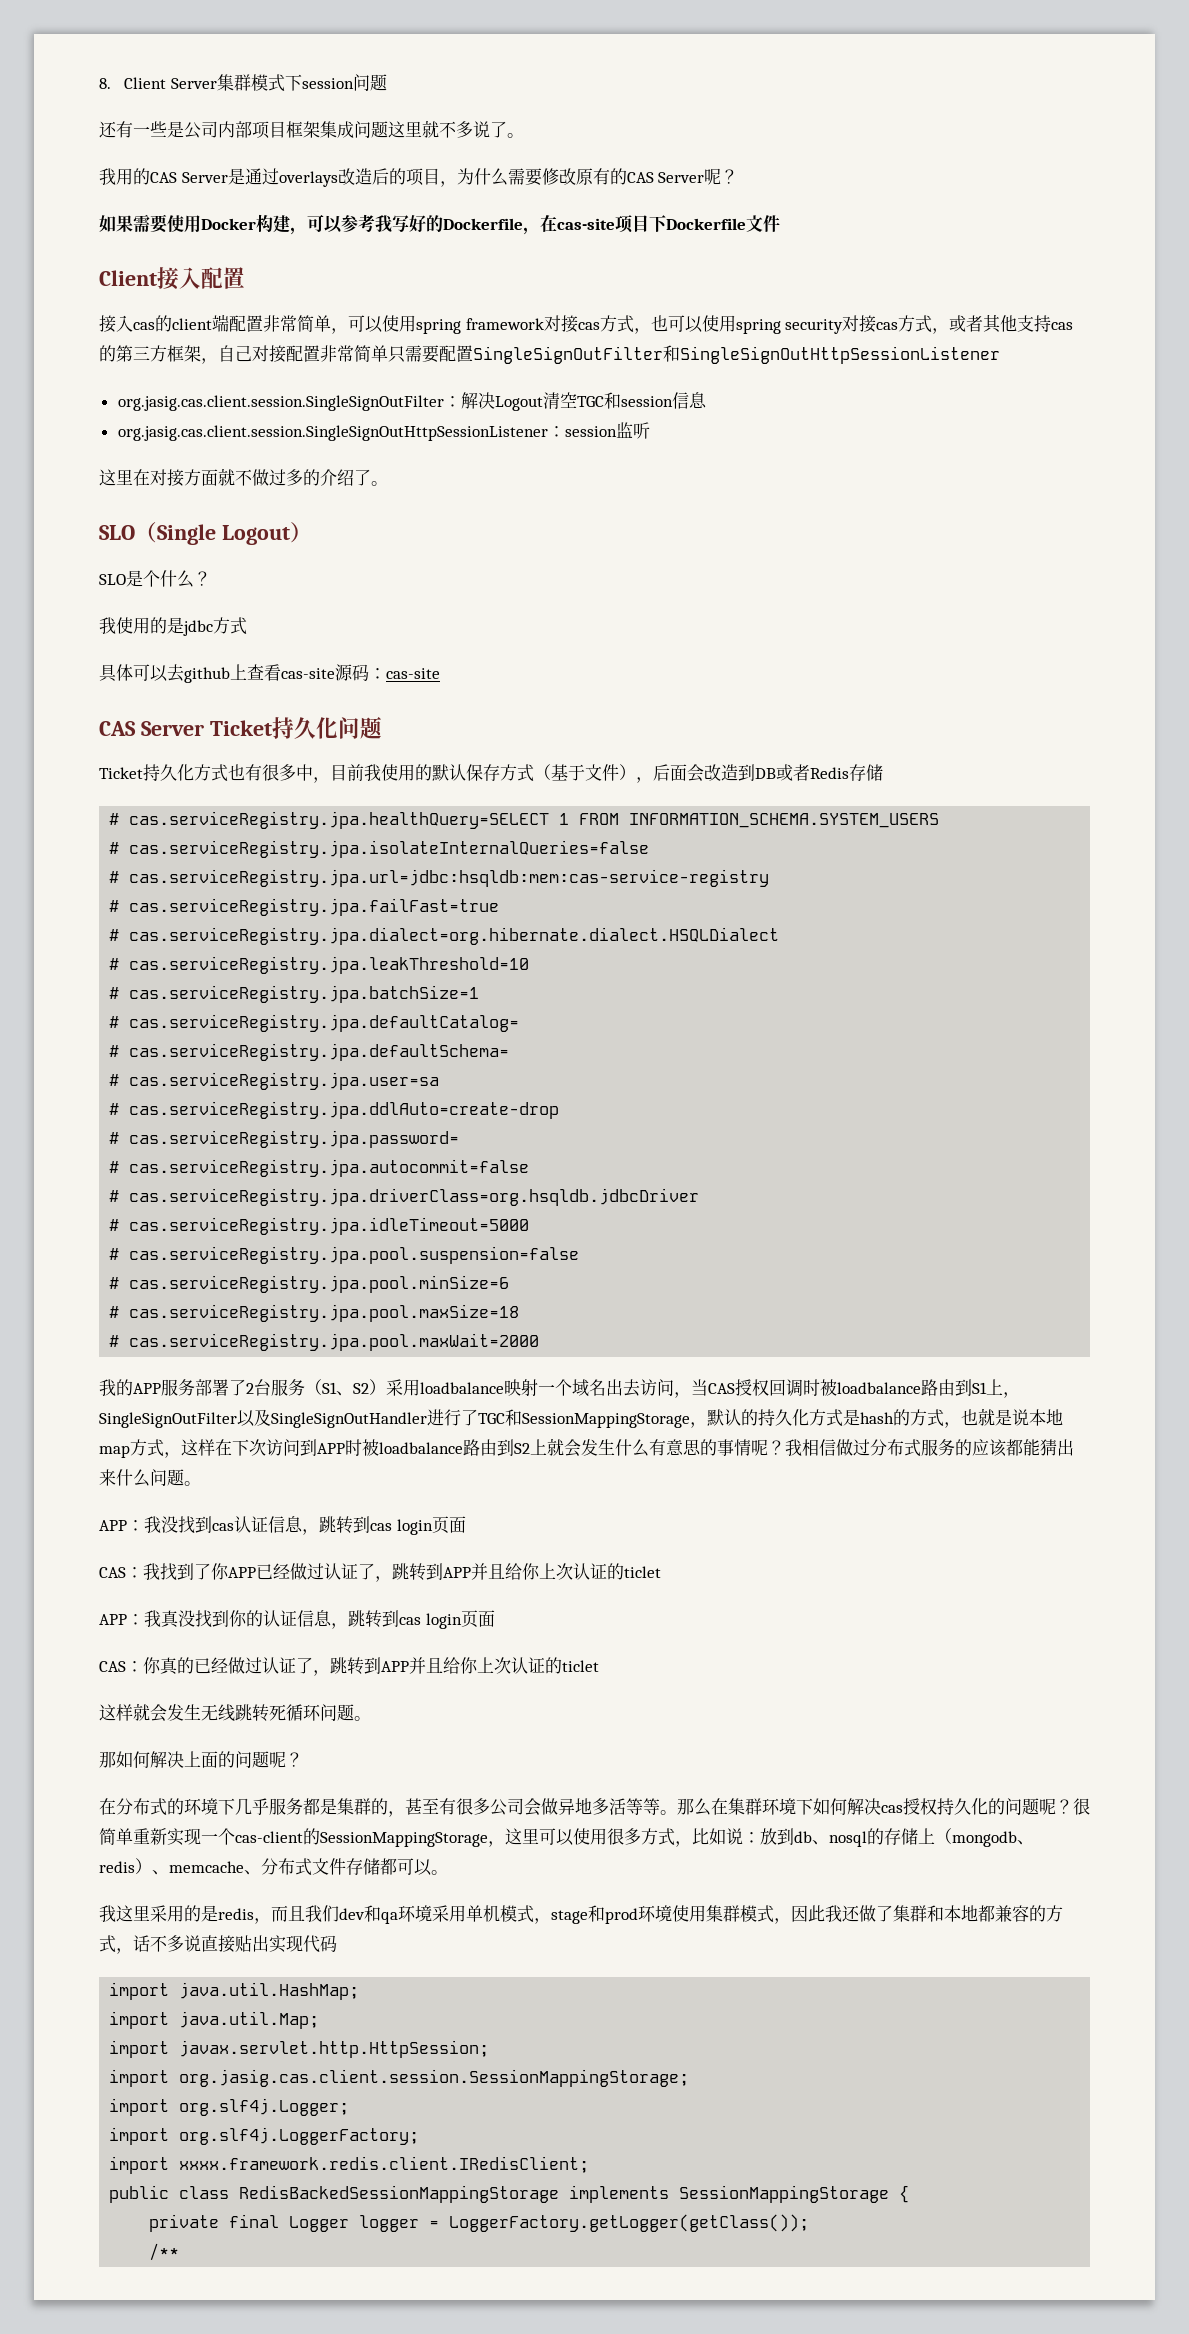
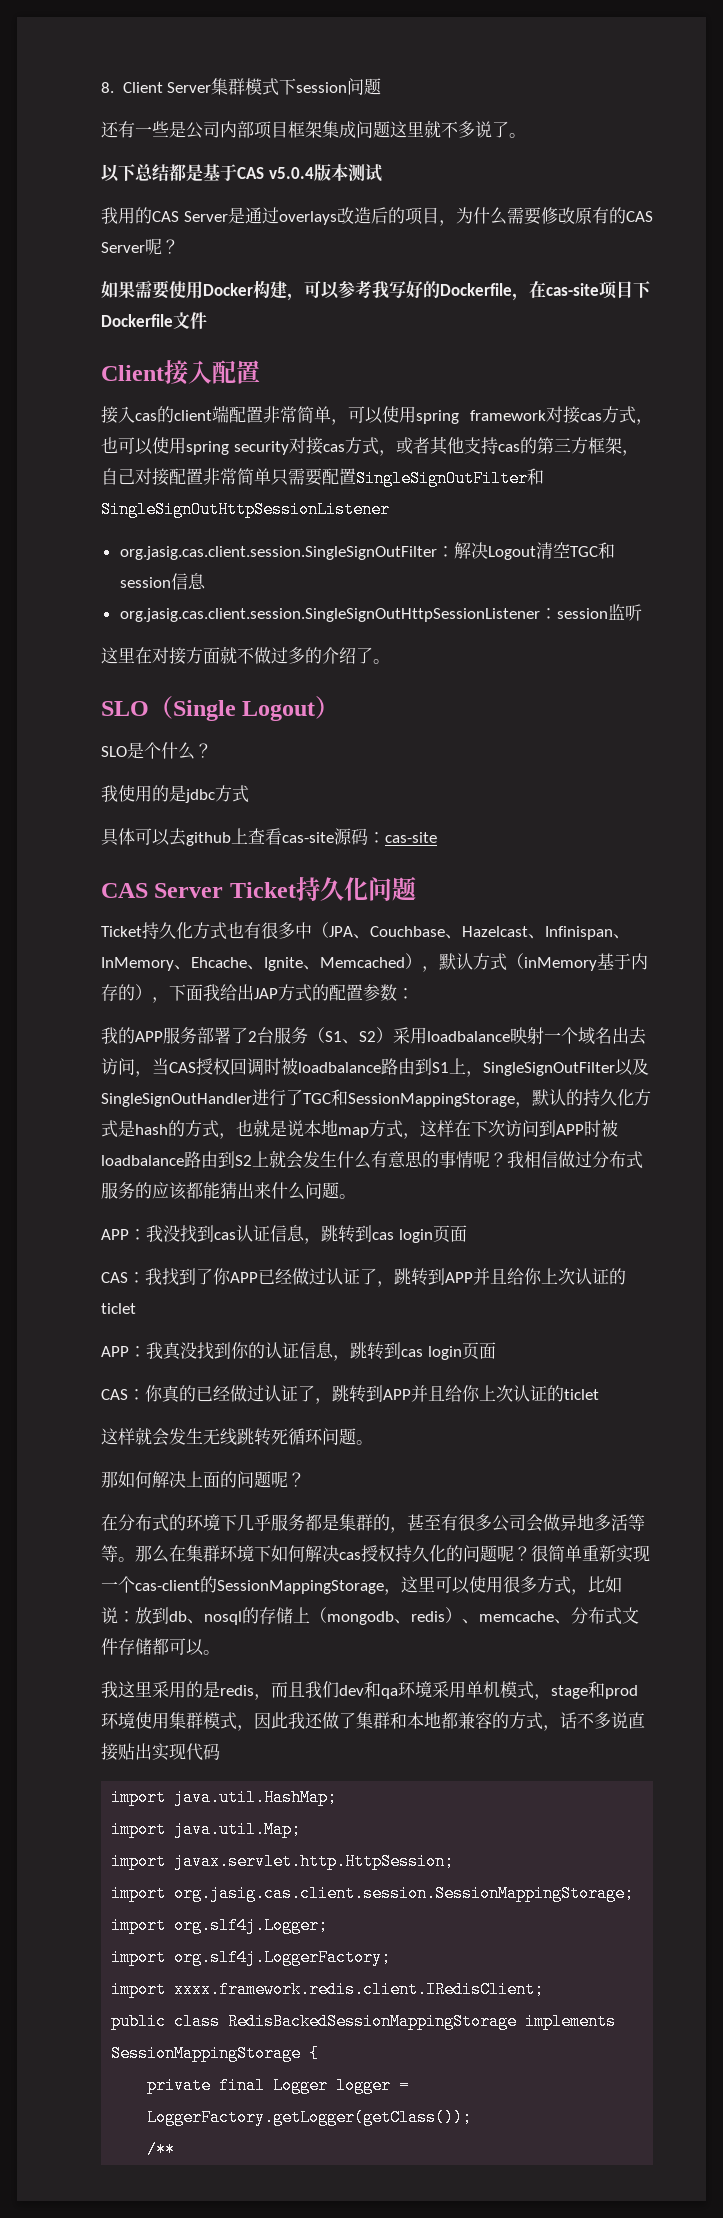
+ 以下总结都是基于CAS v5.0.4版本测试
- Ticket持久化方式也有很多中，目前我使用的默认保存方式（基于文件），后面会改造到DB或者Redis存储
- # cas.serviceRegistry.jpa.healthQuery=SELECT 1 FROM INFORMATION_SCHEMA.SYSTEM_USERS
- # cas.serviceRegistry.jpa.isolateInternalQueries=false
- # cas.serviceRegistry.jpa.url=jdbc:hsqldb:mem:cas-service-registry
- # cas.serviceRegistry.jpa.failFast=true
- # cas.serviceRegistry.jpa.dialect=org.hibernate.dialect.HSQLDialect
- # cas.serviceRegistry.jpa.leakThreshold=10
- # cas.serviceRegistry.jpa.batchSize=1
- # cas.serviceRegistry.jpa.defaultCatalog=
- # cas.serviceRegistry.jpa.defaultSchema=
- # cas.serviceRegistry.jpa.user=sa
- # cas.serviceRegistry.jpa.ddlAuto=create-drop
- # cas.serviceRegistry.jpa.password=
- # cas.serviceRegistry.jpa.autocommit=false
- # cas.serviceRegistry.jpa.driverClass=org.hsqldb.jdbcDriver
- # cas.serviceRegistry.jpa.idleTimeout=5000
- # cas.serviceRegistry.jpa.pool.suspension=false
- # cas.serviceRegistry.jpa.pool.minSize=6
- # cas.serviceRegistry.jpa.pool.maxSize=18
- # cas.serviceRegistry.jpa.pool.maxWait=2000
+ Ticket持久化方式也有很多中（JPA、Couchbase、Hazelcast、Infinispan、InMemory、Ehcache、Ignite、Memcached），默认方式（inMemory基于内存的），下面我给出JAP方式的配置参数：

